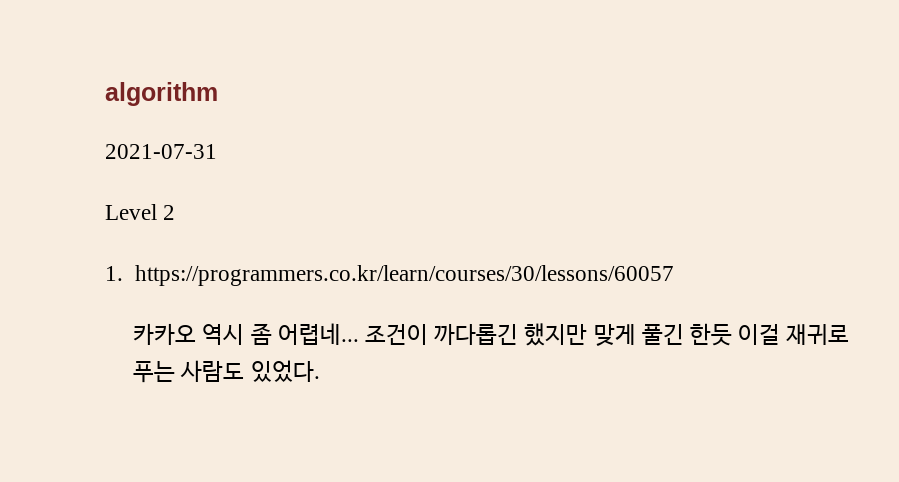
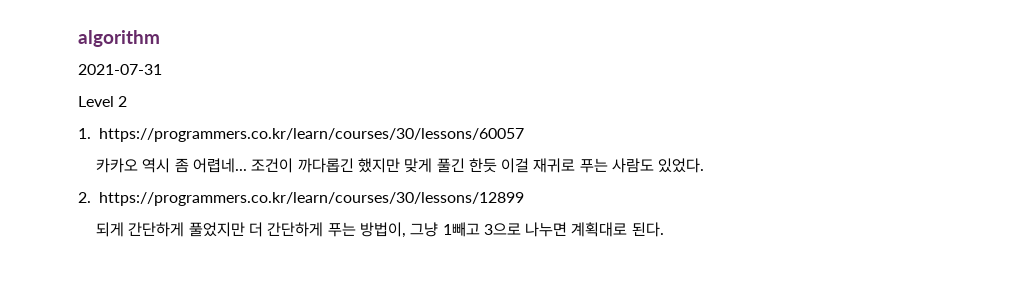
+ 2. https://programmers.co.kr/learn/courses/30/lessons/12899
+ 되게 간단하게 풀었지만 더 간단하게 푸는 방법이, 그냥 1빼고 3으로 나누면 계획대로 된다.

